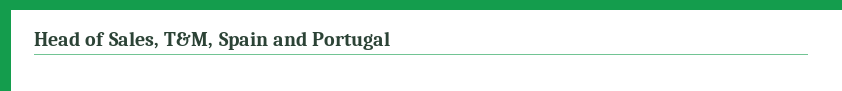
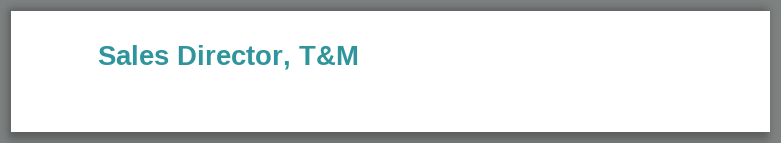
- Head of Sales, T&M, Spain and Portugal
+ Sales Director, T&M

